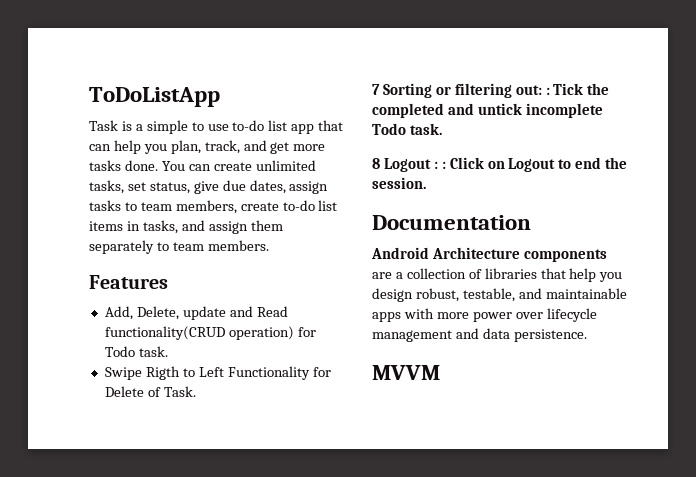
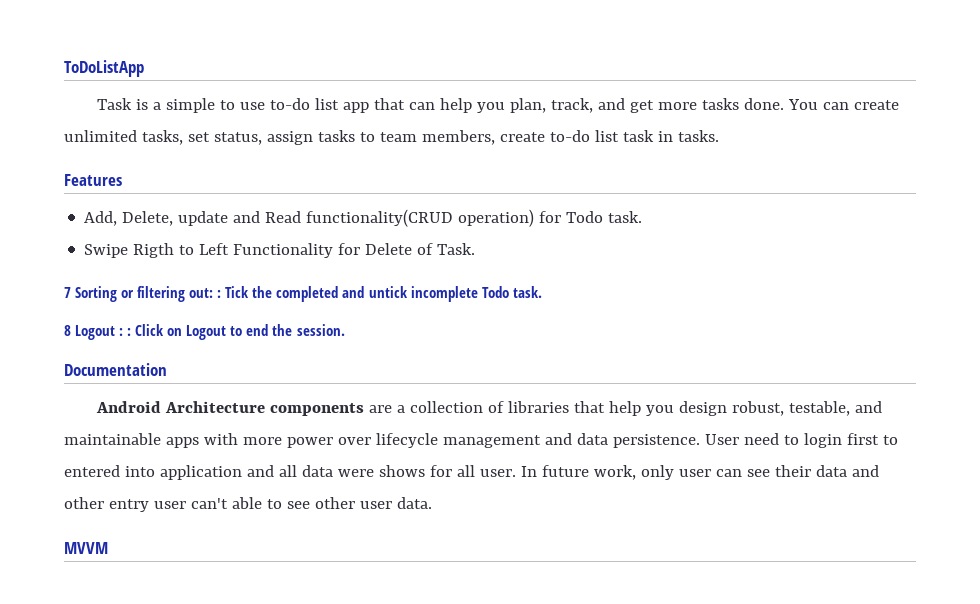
- You can create unlimited tasks, set status, give due dates, assign tasks to team members, create to-do list items in tasks, and assign them separately to team members.
+ You can create unlimited tasks, set status, assign tasks to team members, create to-do list task in tasks.
+ User need to login first to entered into application and all data were shows for all user. In future work, only user can see their data and other entry user can't able to see other user data.

